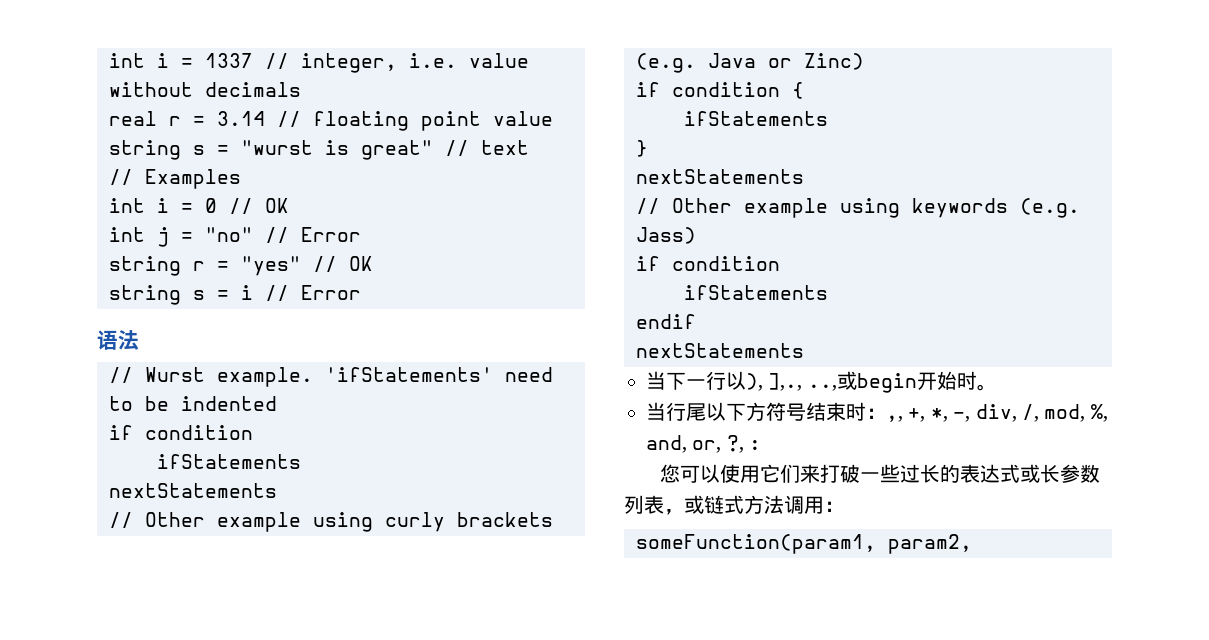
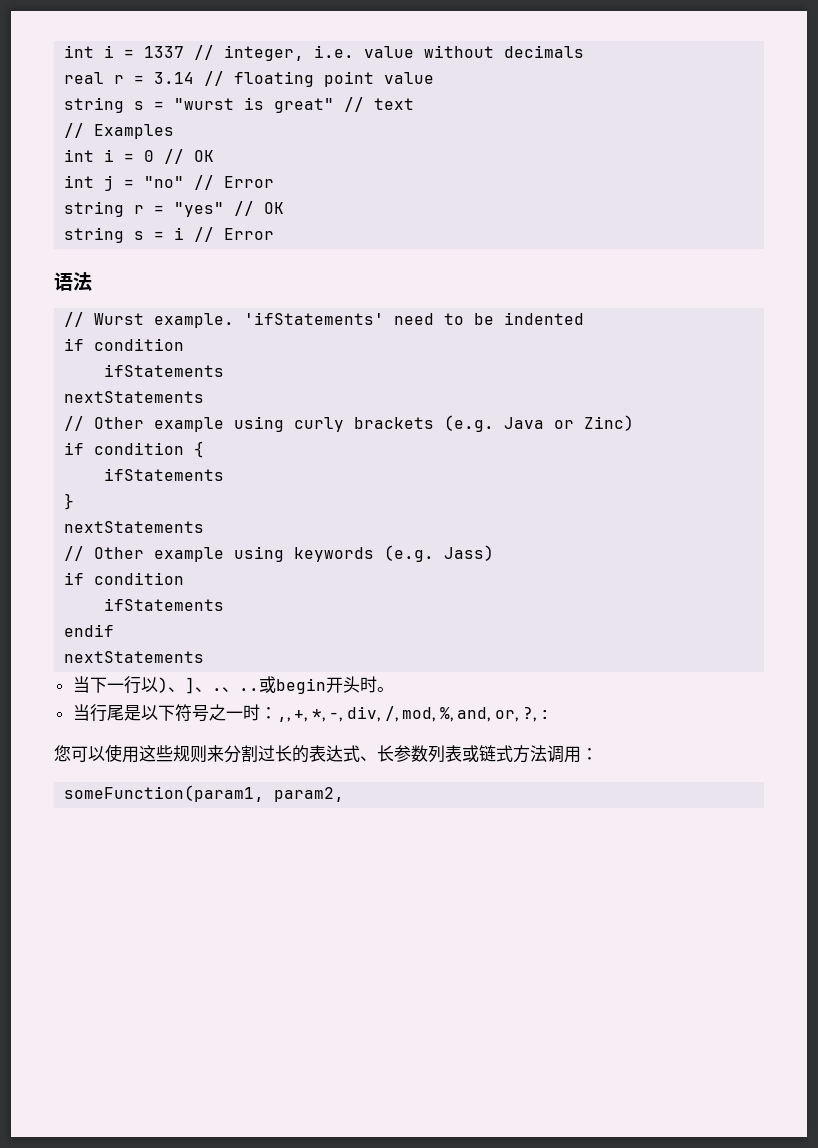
- 当下一行以), ],., ..,或begin开始时。
+ 当下一行以)、]、.、..或begin开头时。
- 当行尾以下方符号结束时：,, +, *, -, div, /, mod, %, and, or, ?, :
+ 当行尾是以下符号之一时：,, +, *, -, div, /, mod, %, and, or, ?, :
- 您可以使用它们来打破一些过长的表达式或长参数列表，或链式方法调用：
+ 您可以使用这些规则来分割过长的表达式、长参数列表或链式方法调用：

